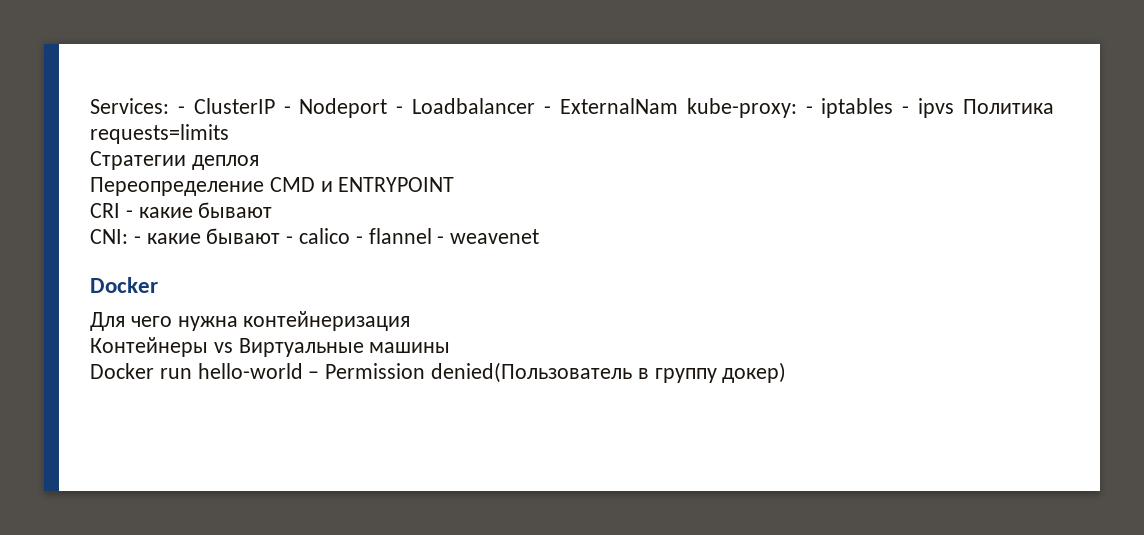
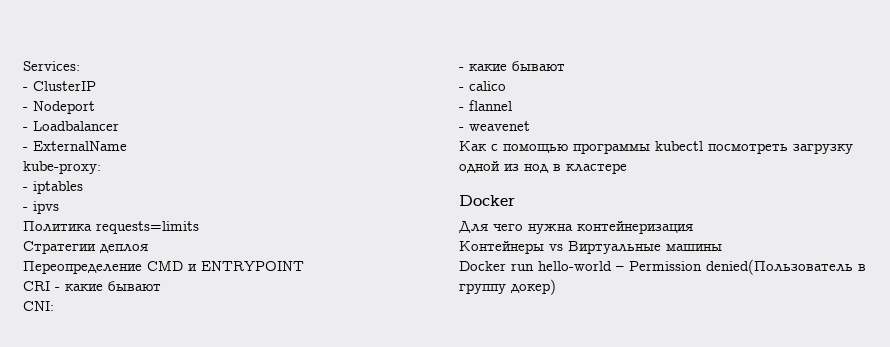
- Services: - ClusterIP - Nodeport - Loadbalancer - ExternalNam kube-proxy: - iptables - ipvs Политика requests=limits
+ Services:
+ - ClusterIP
+ - Nodeport
+ - Loadbalancer
+ - ExternalName
+ kube-proxy:
+ - iptables
+ - ipvs
+ Политика requests=limits
- CNI: - какие бывают - calico - flannel - weavenet
+ CNI:
+ - какие бывают
+ - calico
+ - flannel
+ - weavenet
+ Как с помощью программы kubectl посмотреть загрузку одной из нод в кластере

